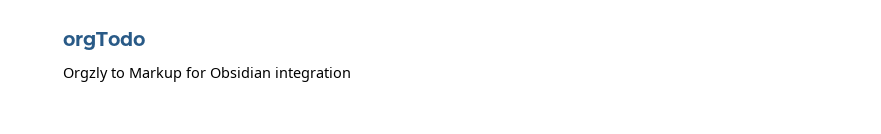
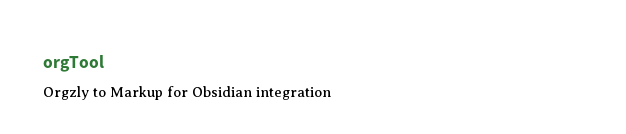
- orgTodo
+ orgTool

